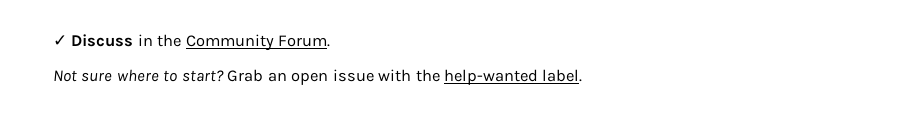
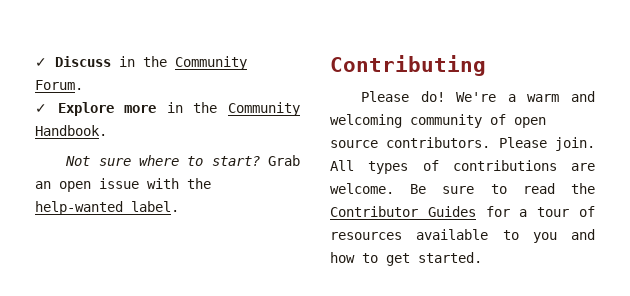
+ ✓ Explore more in the Community Handbook.
+ Contributing
+ Please do! We're a warm and welcoming community of open source contributors. Please join. All types of contributions are welcome. Be sure to read the Contributor Guides for a tour of resources available to you and how to get started.

